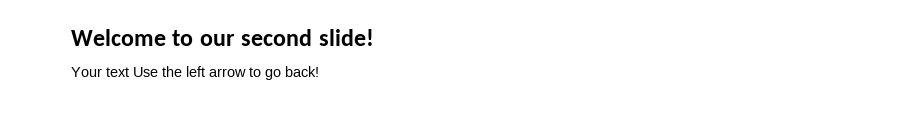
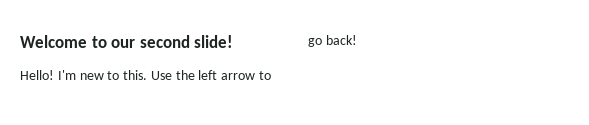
- Your text Use the left arrow to go back!
+ Hello! I'm new to this. Use the left arrow to go back!

